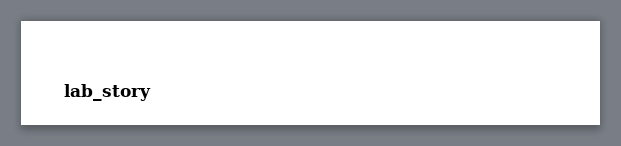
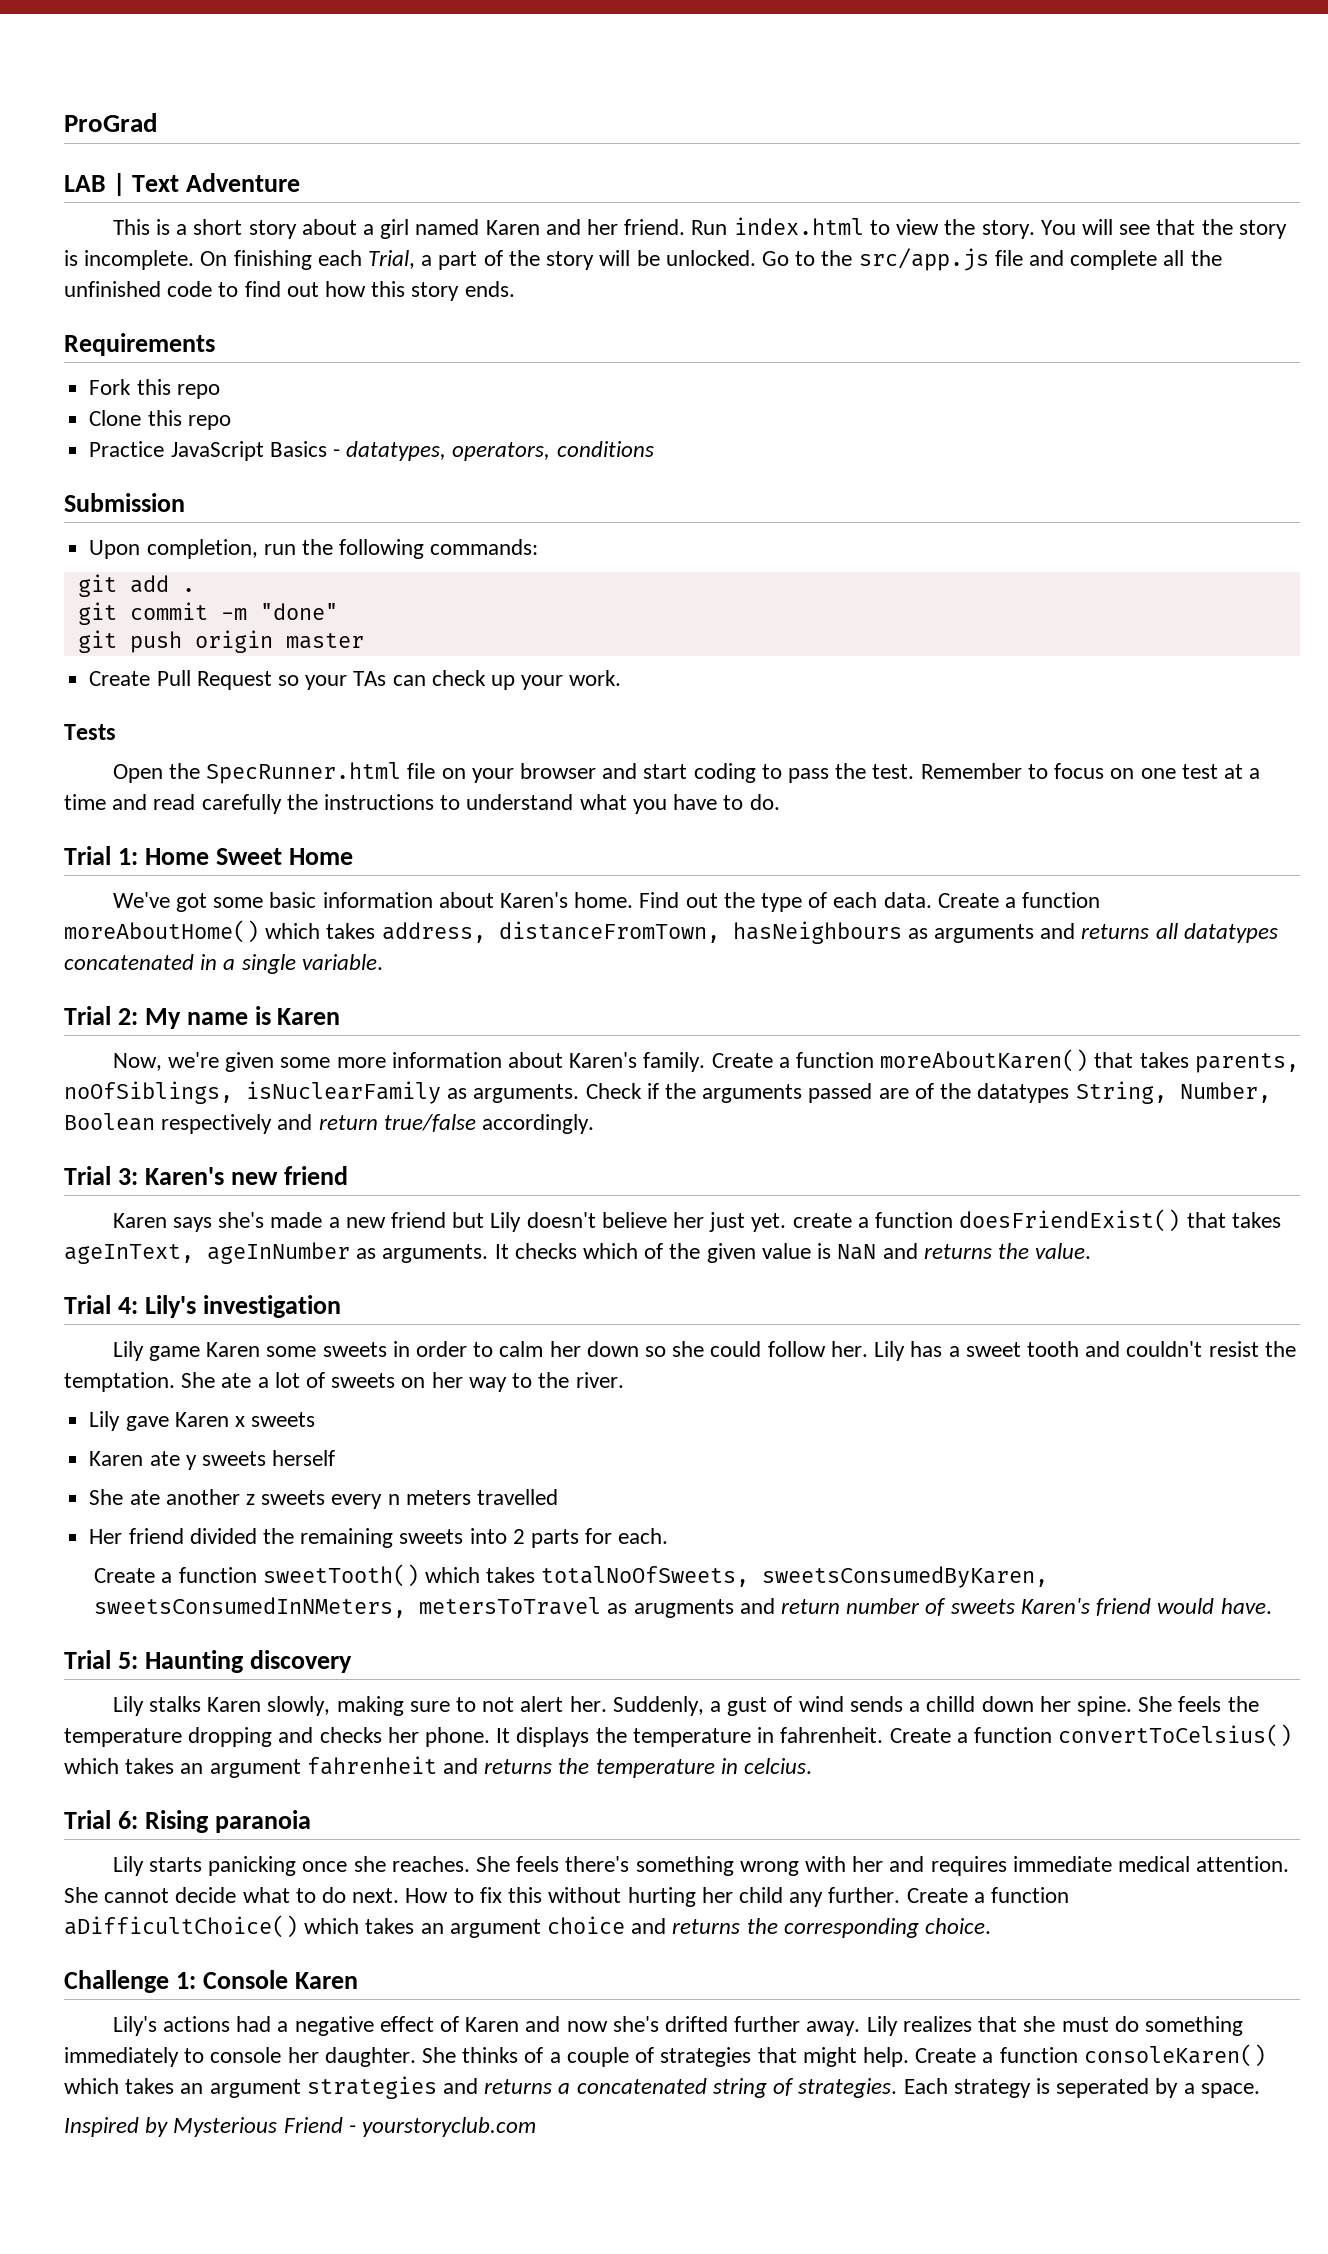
- lab_story
+ ProGrad
+ LAB | Text Adventure
+ This is a short story about a girl named Karen and her friend. Run index.html to view the story. You will see that the story is incomplete. On finishing each Trial, a part of the story will be unlocked. Go to the src/app.js file and complete all the unfinished code to find out how this story ends.
+ Requirements
+ Fork this repo
+ Clone this repo
+ Practice JavaScript Basics - datatypes, operators, conditions
+ Submission
+ Upon completion, run the following commands:
+ git add .
+ git commit -m "done"
+ git push origin master
+ Create Pull Request so your TAs can check up your work.
+ Tests
+ Open the SpecRunner.html file on your browser and start coding to pass the test. Remember to focus on one test at a time and read carefully the instructions to understand what you have to do.
+ Trial 1: Home Sweet Home
+ We've got some basic information about Karen's home. Find out the type of each data. Create a function moreAboutHome() which takes address, distanceFromTown, hasNeighbours as arguments and returns all datatypes concatenated in a single variable.
+ Trial 2: My name is Karen
+ Now, we're given some more information about Karen's family. Create a function moreAboutKaren() that takes parents, noOfSiblings, isNuclearFamily as arguments. Check if the arguments passed are of the datatypes String, Number, Boolean respectively and return true/false accordingly.
+ Trial 3: Karen's new friend
+ Karen says she's made a new friend but Lily doesn't believe her just yet. create a function doesFriendExist() that takes ageInText, ageInNumber as arguments. It checks which of the given value is NaN and returns the value.
+ Trial 4: Lily's investigation
+ Lily game Karen some sweets in order to calm her down so she could follow her. Lily has a sweet tooth and couldn't resist the temptation. She ate a lot of sweets on her way to the river.
+ Lily gave Karen x sweets
+ Karen ate y sweets herself
+ She ate another z sweets every n meters travelled
+ Her friend divided the remaining sweets into 2 parts for each.
+ Create a function sweetTooth() which takes totalNoOfSweets, sweetsConsumedByKaren, sweetsConsumedInNMeters, metersToTravel as arugments and return number of sweets Karen's friend would have.
+ Trial 5: Haunting discovery
+ Lily stalks Karen slowly, making sure to not alert her. Suddenly, a gust of wind sends a chilld down her spine. She feels the temperature dropping and checks her phone. It displays the temperature in fahrenheit. Create a function convertToCelsius() which takes an argument fahrenheit and returns the temperature in celcius.
+ Trial 6: Rising paranoia
+ Lily starts panicking once she reaches. She feels there's something wrong with her and requires immediate medical attention. She cannot decide what to do next. How to fix this without hurting her child any further. Create a function aDifficultChoice() which takes an argument choice and returns the corresponding choice.
+ Challenge 1: Console Karen
+ Lily's actions had a negative effect of Karen and now she's drifted further away. Lily realizes that she must do something immediately to console her daughter. She thinks of a couple of strategies that might help. Create a function consoleKaren() which takes an argument strategies and returns a concatenated string of strategies. Each strategy is seperated by a space.
+ Inspired by Mysterious Friend - yourstoryclub.com

